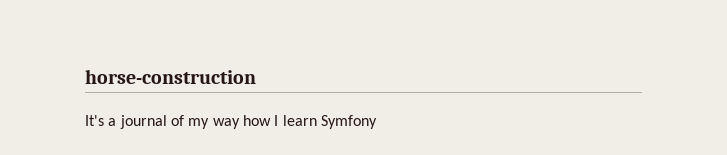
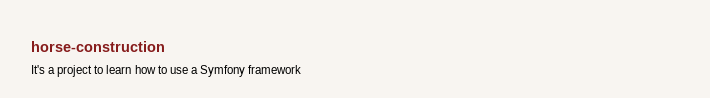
- It's a journal of my way how I learn Symfony
+ It's a project to learn how to use a Symfony framework

